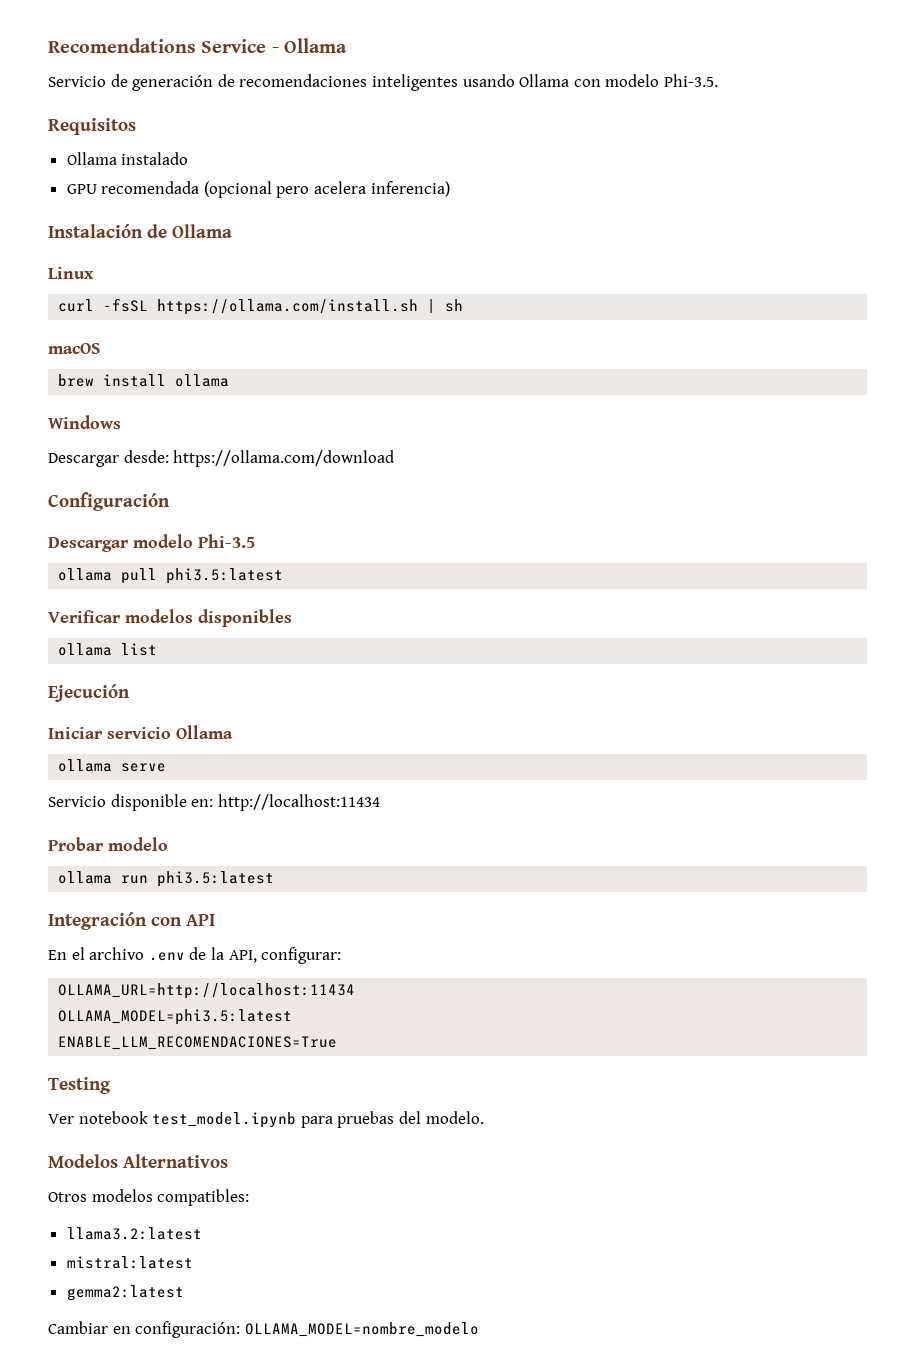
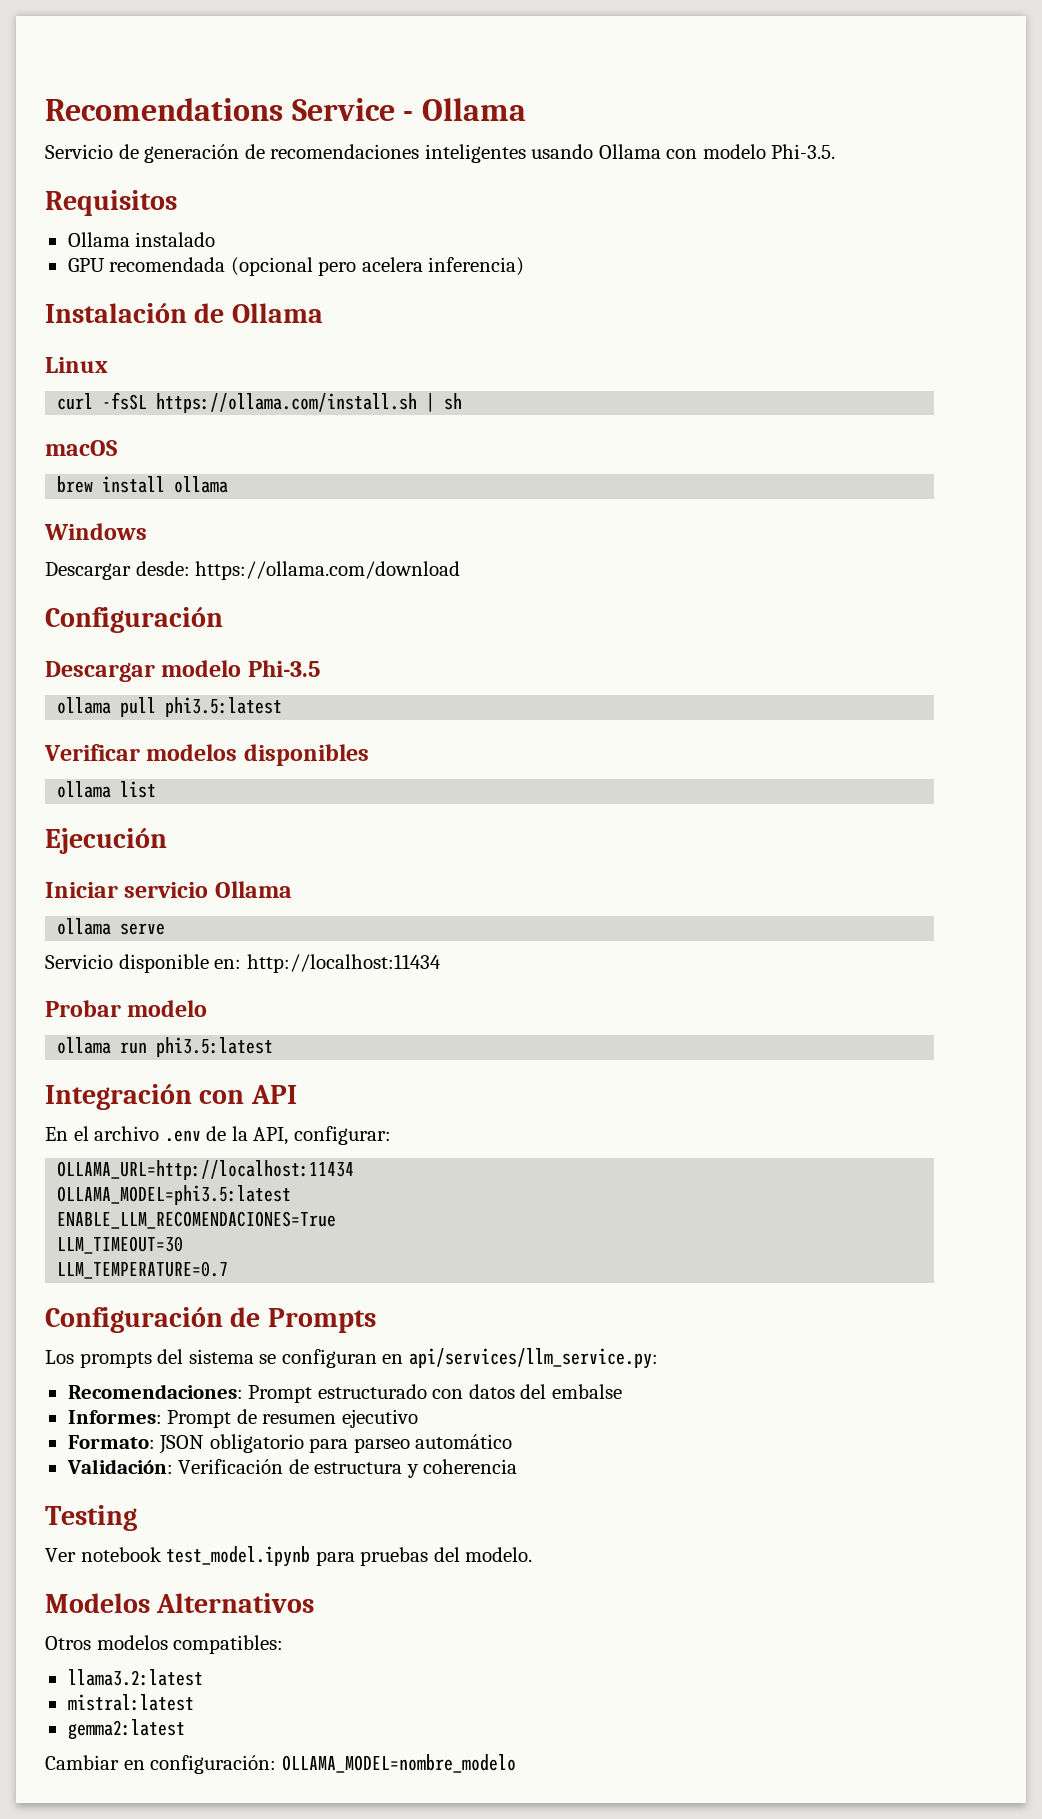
+ LLM_TIMEOUT=30
+ LLM_TEMPERATURE=0.7
+ Configuración de Prompts
+ Los prompts del sistema se configuran en api/services/llm_service.py:
+ Recomendaciones: Prompt estructurado con datos del embalse
+ Informes: Prompt de resumen ejecutivo
+ Formato: JSON obligatorio para parseo automático
+ Validación: Verificación de estructura y coherencia

